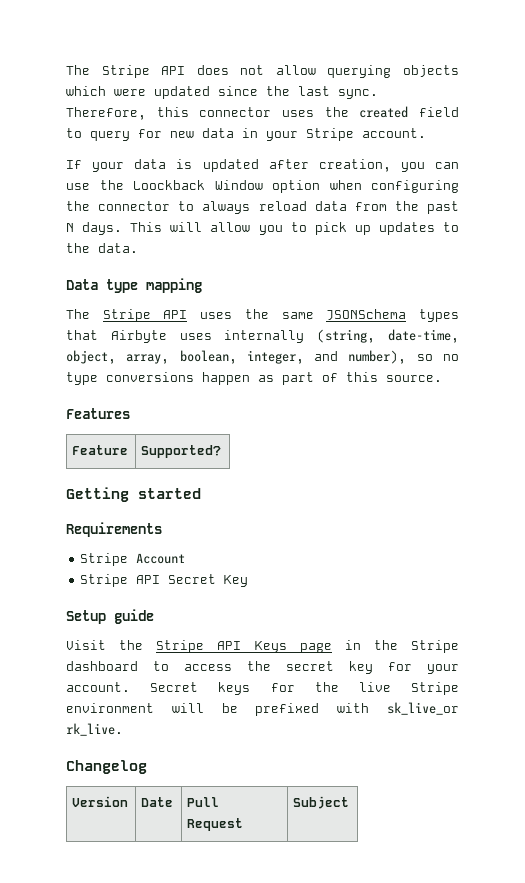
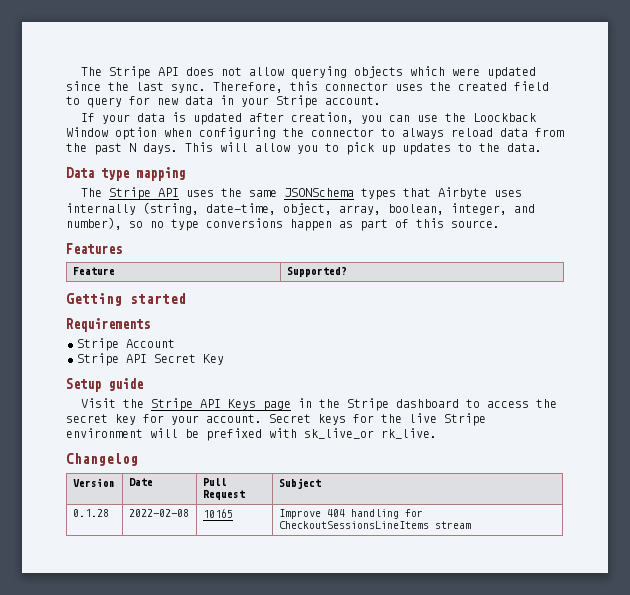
+ 0.1.28 | 2022-02-08 | 10165 | Improve 404 handling for CheckoutSessionsLineItems stream

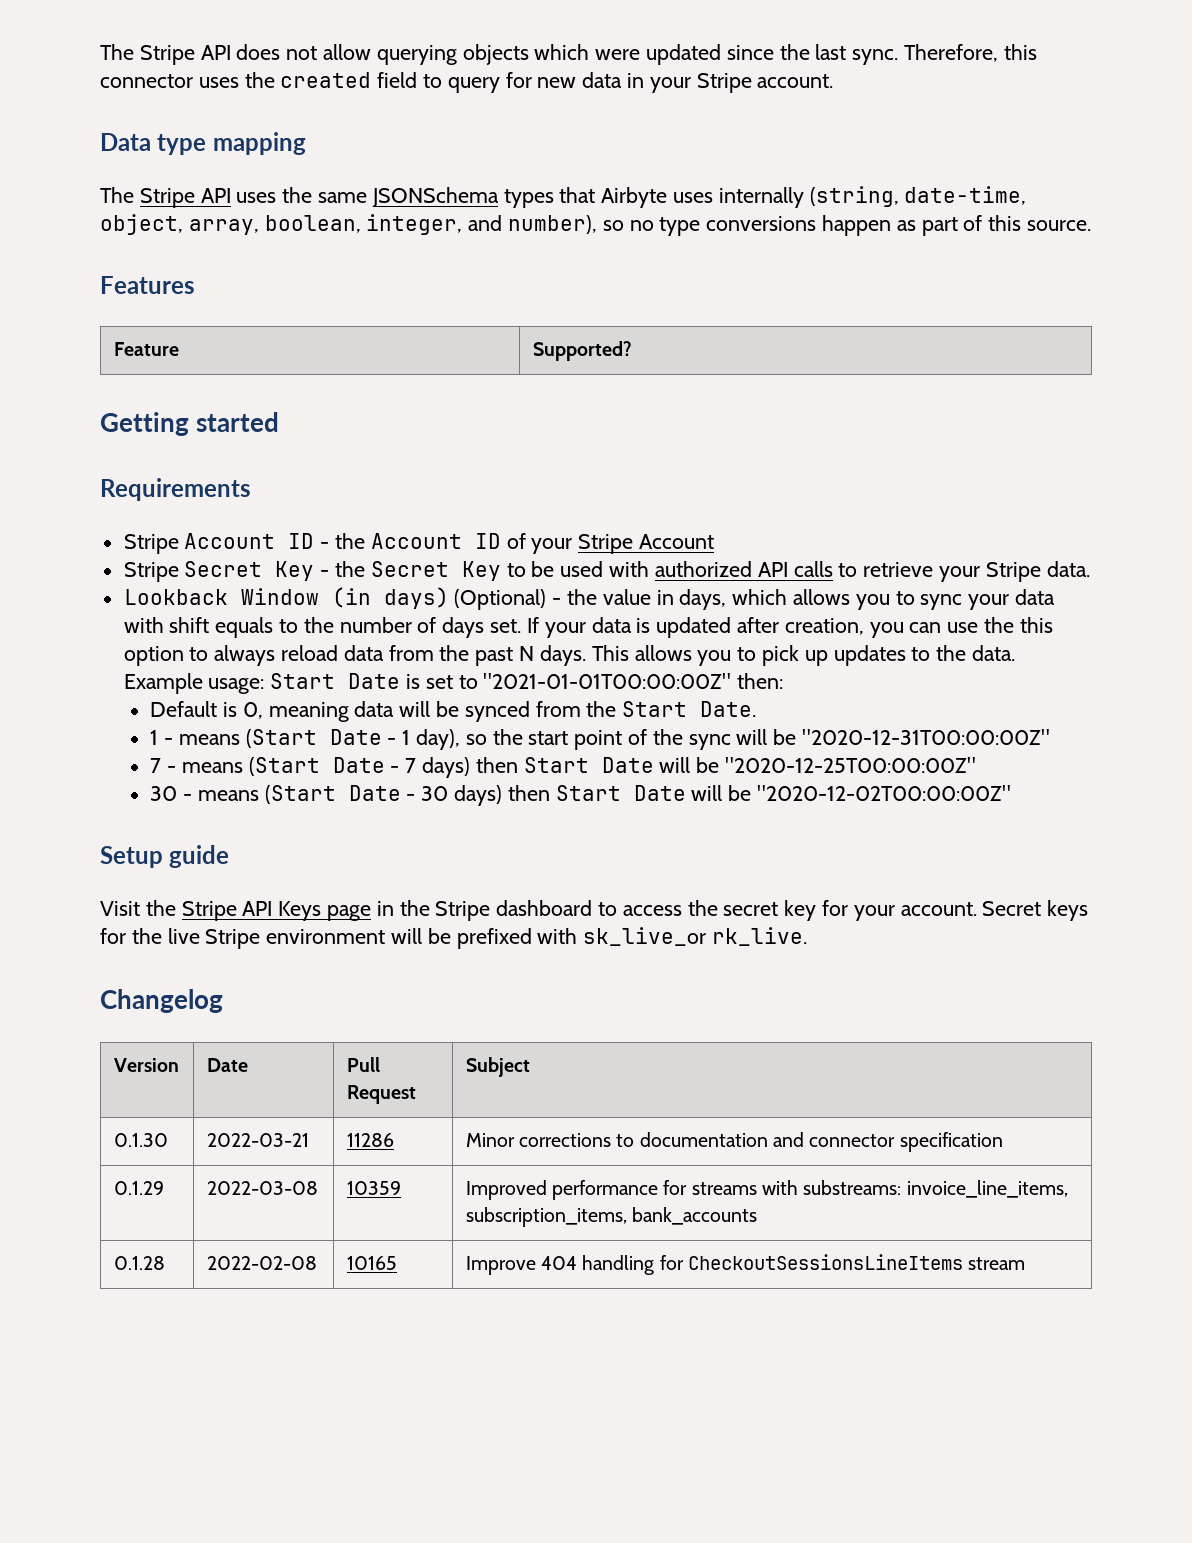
- If your data is updated after creation, you can use the Loockback Window option when configuring the connector to always reload data from the past N days. This will allow you to pick up updates to the data.
- Stripe Account
- Stripe API Secret Key
+ Stripe Account ID - the Account ID of your Stripe Account
+ Stripe Secret Key - the Secret Key to be used with authorized API calls to retrieve your Stripe data.
+ Lookback Window (in days) (Optional) - the value in days, which allows you to sync your data with shift equals to the number of days set. If your data is updated after creation, you can use the this option to always reload data from the past N days. This allows you to pick up updates to the data. Example usage: Start Date is set to "2021-01-01T00:00:00Z" then:
+ Default is 0, meaning data will be synced from the Start Date.
+ 1 - means (Start Date - 1 day), so the start point of the sync will be "2020-12-31T00:00:00Z"
+ 7 - means (Start Date - 7 days) then Start Date will be "2020-12-25T00:00:00Z"
+ 30 - means (Start Date - 30 days) then Start Date will be "2020-12-02T00:00:00Z"
+ 0.1.30 | 2022-03-21 | 11286 | Minor corrections to documentation and connector specification
+ 0.1.29 | 2022-03-08 | 10359 | Improved performance for streams with substreams: invoice_line_items, subscription_items, bank_accounts

